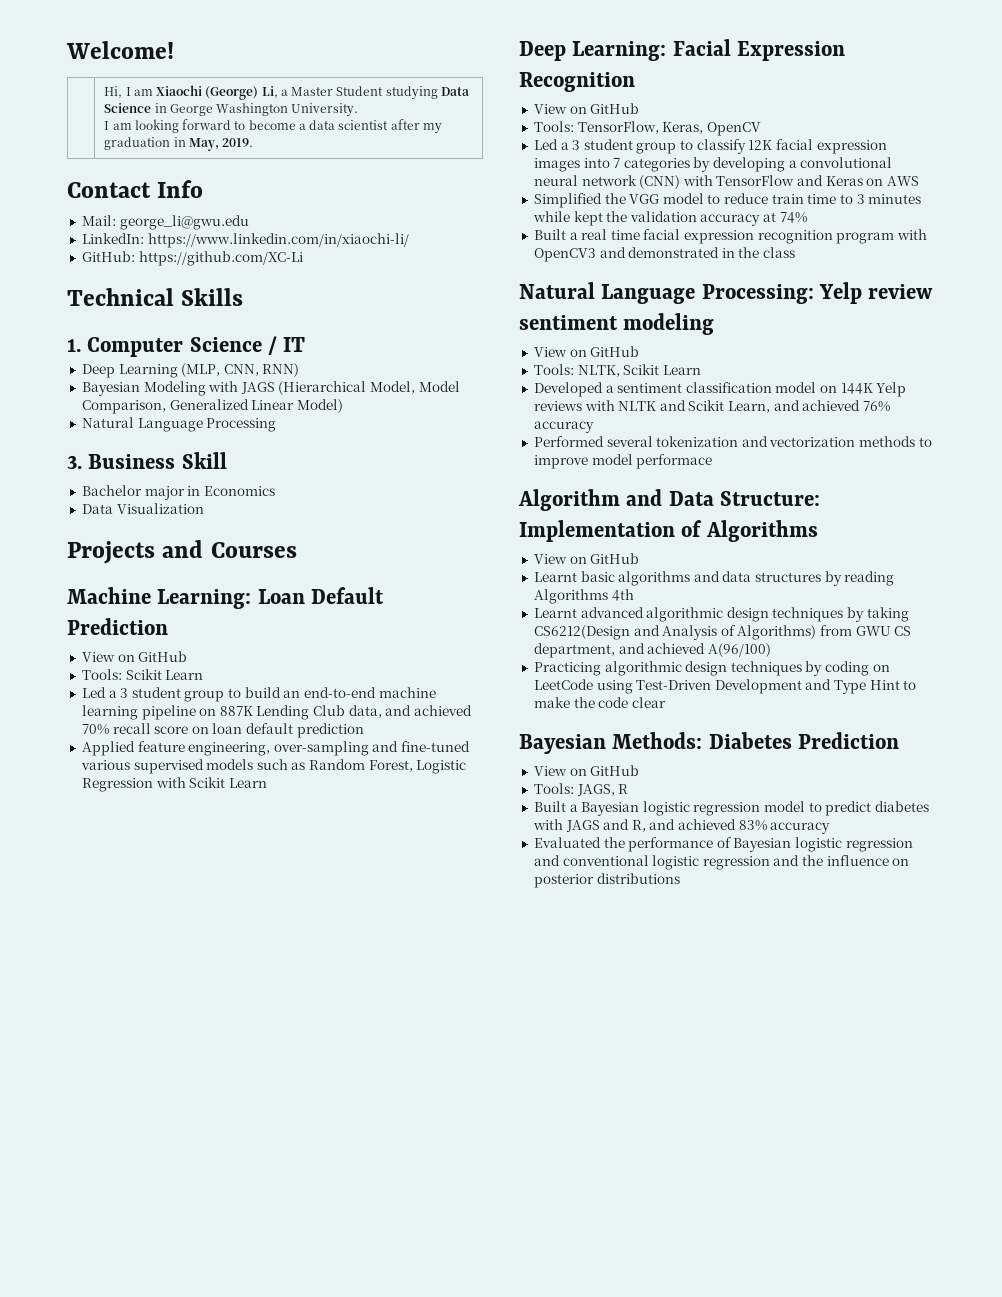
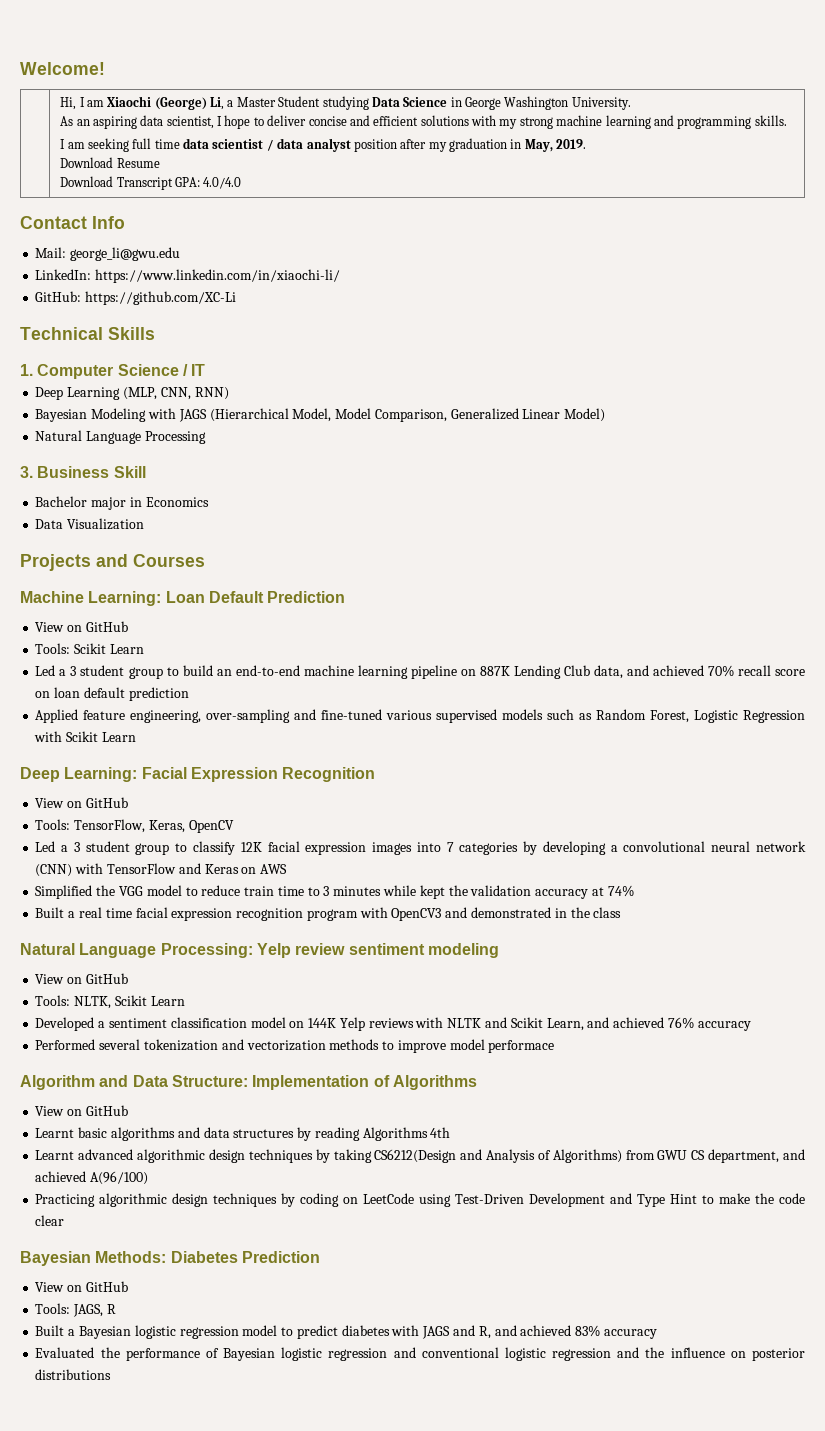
- I am looking forward to become a data scientist after my graduation in May, 2019.
+ As an aspiring data scientist, I hope to deliver concise and efficient solutions with my strong machine learning and programming skills.
+ I am seeking full time data scientist / data analyst position after my graduation in May, 2019.
+ Download Resume
+ Download Transcript GPA: 4.0/4.0

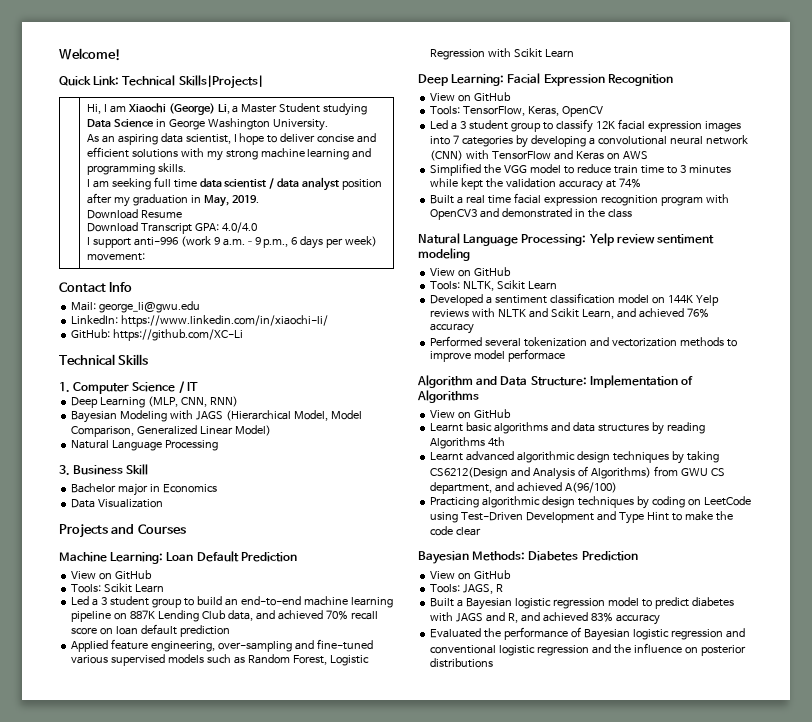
+ Quick Link: Technical Skills|Projects|
+ I support anti-996 (work 9 a.m.–9 p.m., 6 days per week) movement:

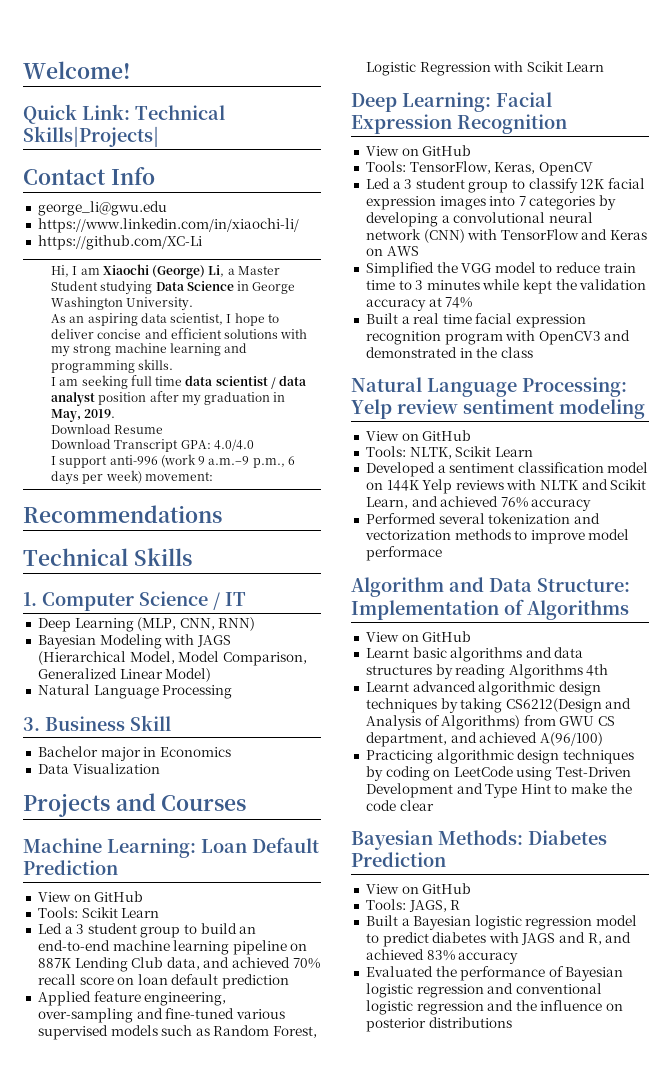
+ Contact Info
+ george_li@gwu.edu
+ https://www.linkedin.com/in/xiaochi-li/
+ https://github.com/XC-Li
- Contact Info
- Mail: george_li@gwu.edu
- LinkedIn: https://www.linkedin.com/in/xiaochi-li/
- GitHub: https://github.com/XC-Li
+ Recommendations

